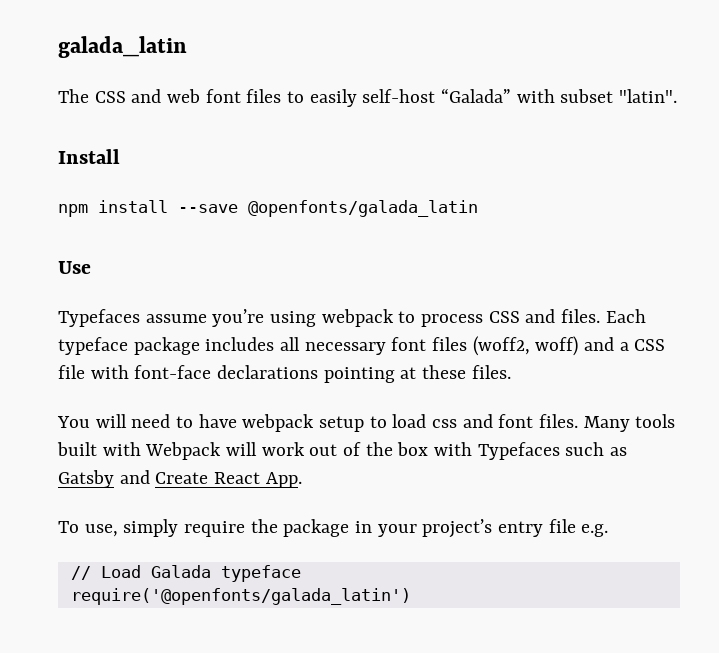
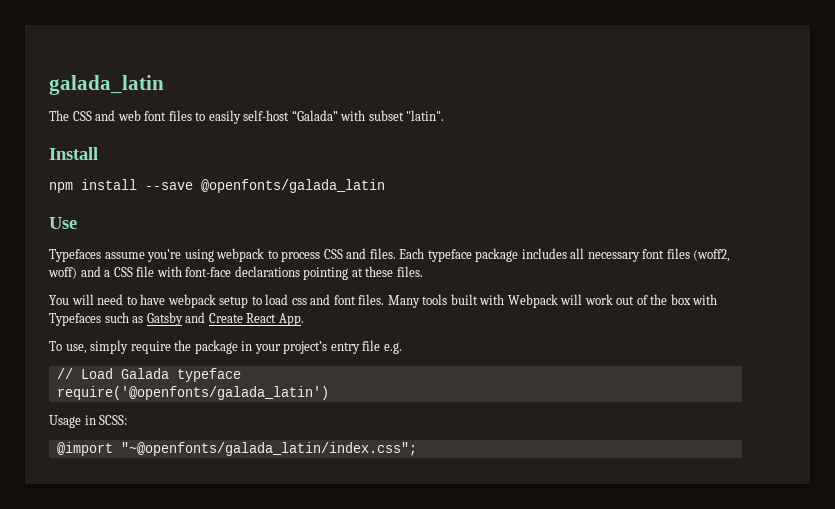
+ Usage in SCSS:
+ @import "~@openfonts/galada_latin/index.css";

